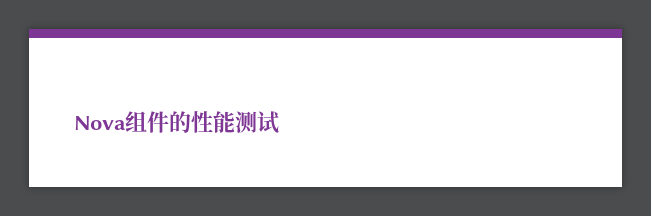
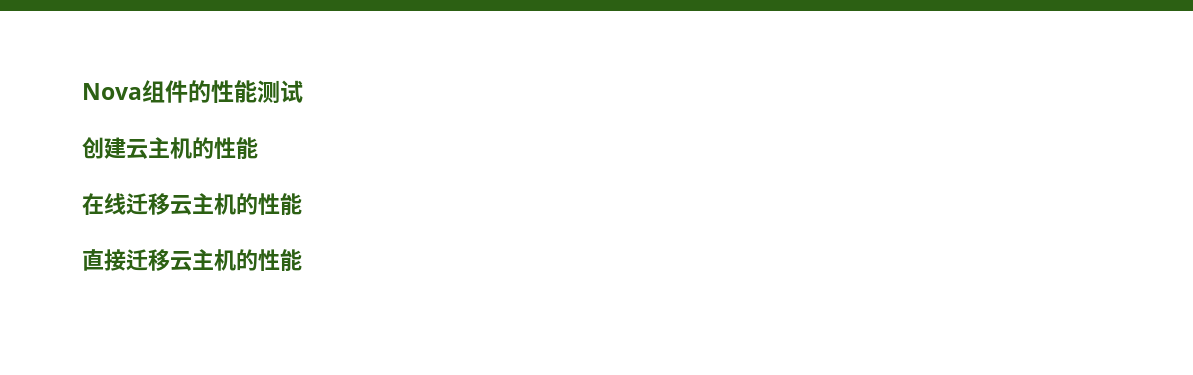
+ 创建云主机的性能
+ 在线迁移云主机的性能
+ 直接迁移云主机的性能

